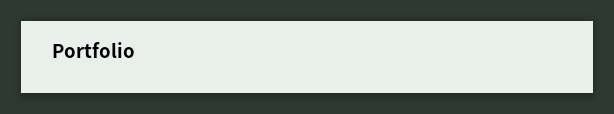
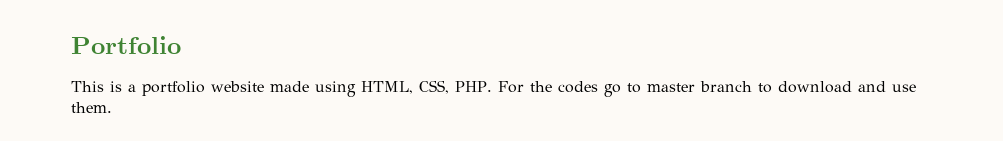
+ This is a portfolio website made using HTML, CSS, PHP. For the codes go to master branch to download and use them.

